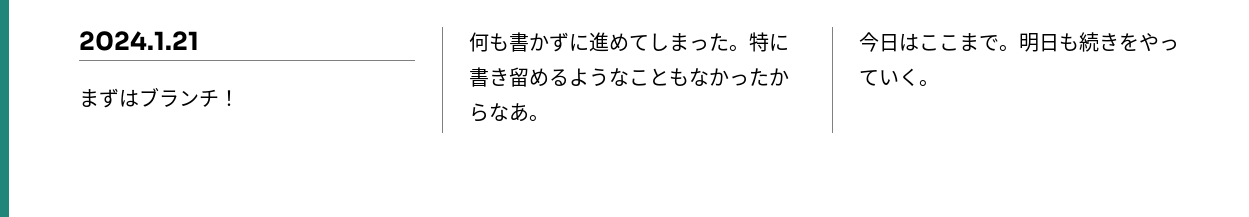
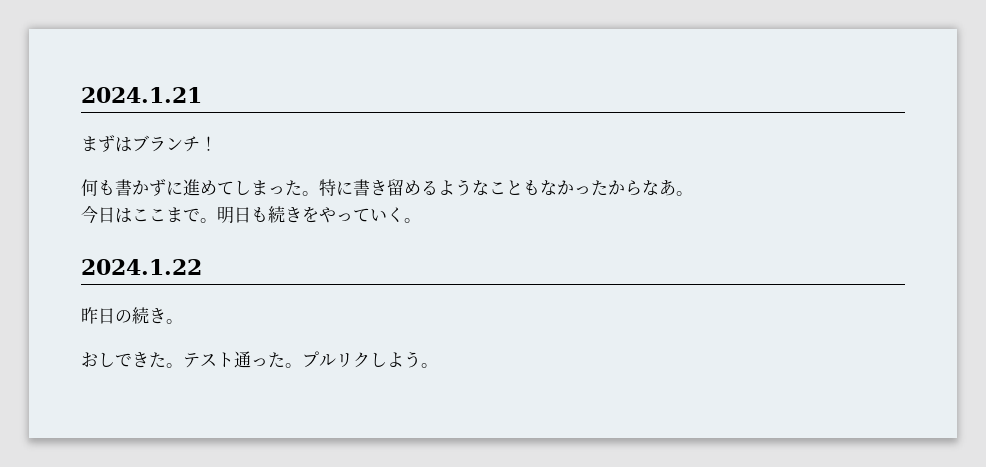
+ 2024.1.22
+ 昨日の続き。
+ おしできた。テスト通った。プルリクしよう。

